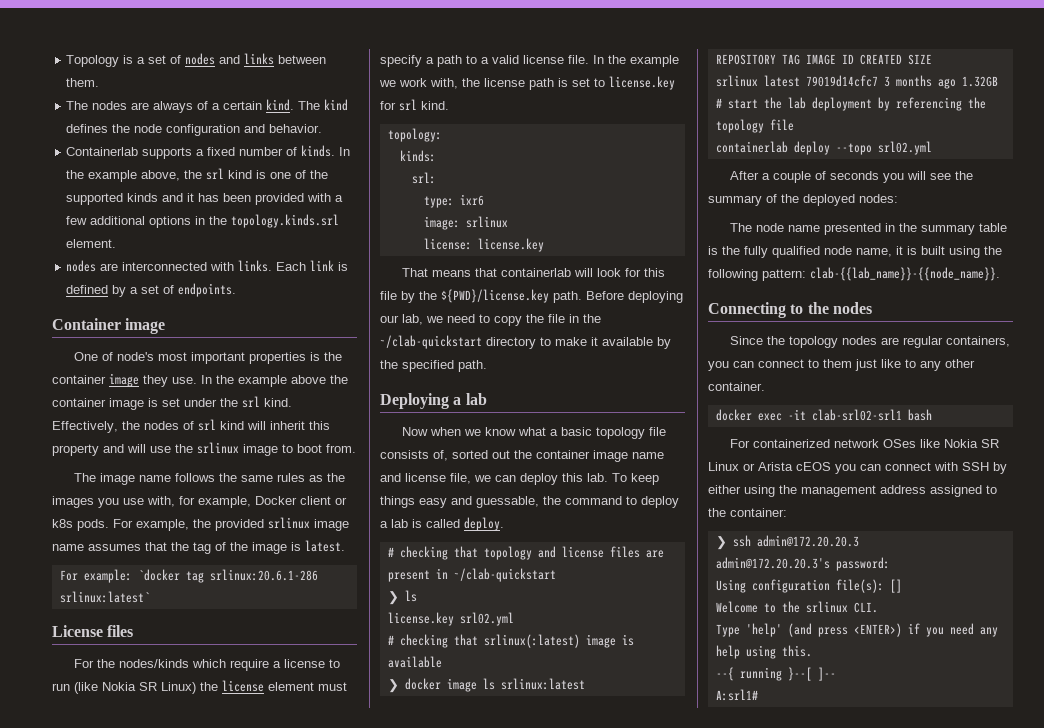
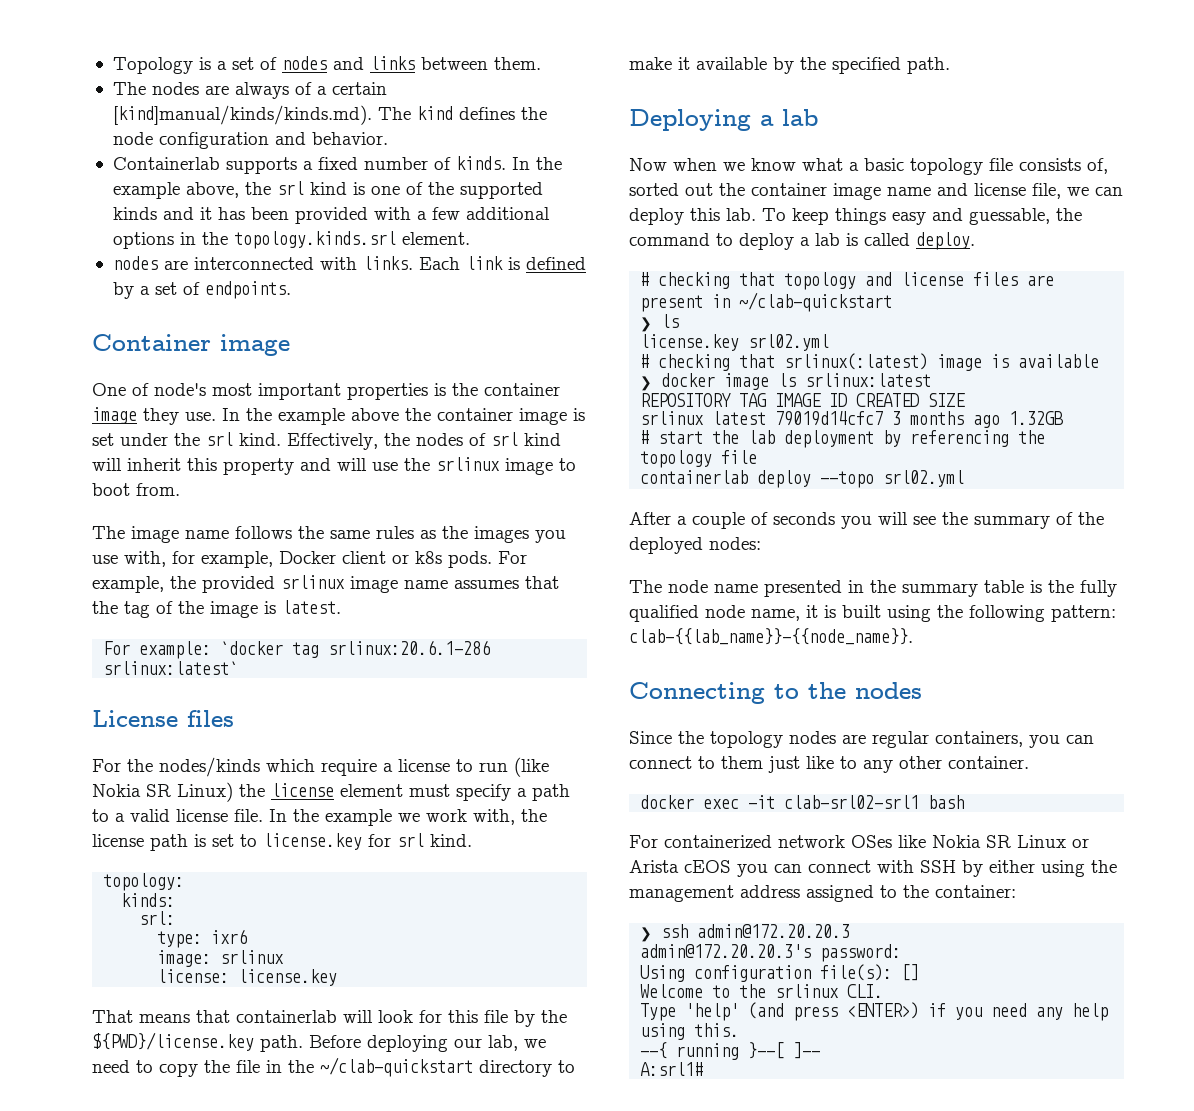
- The nodes are always of a certain kind. The kind defines the node configuration and behavior.
+ The nodes are always of a certain [kind]manual/kinds/kinds.md). The kind defines the node configuration and behavior.

